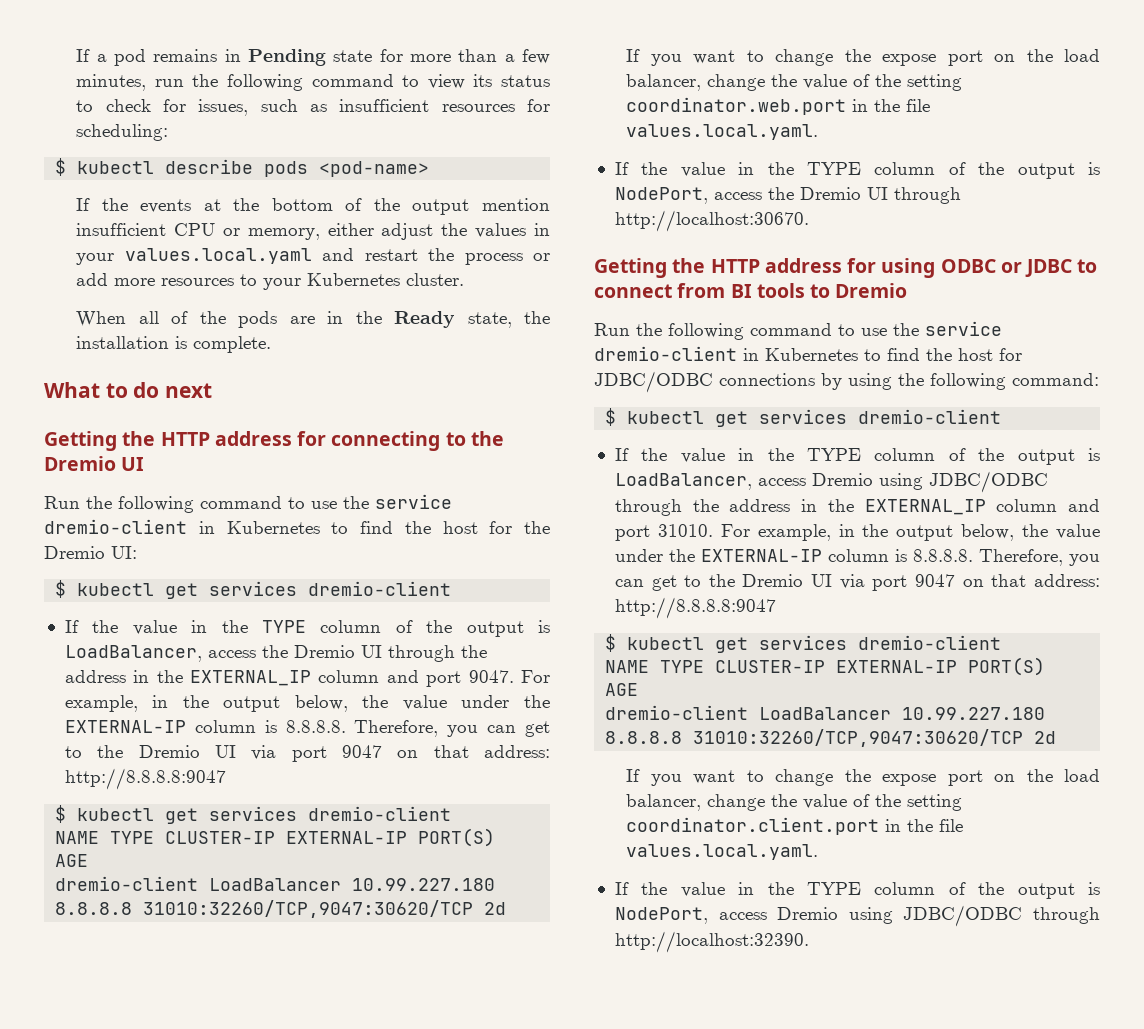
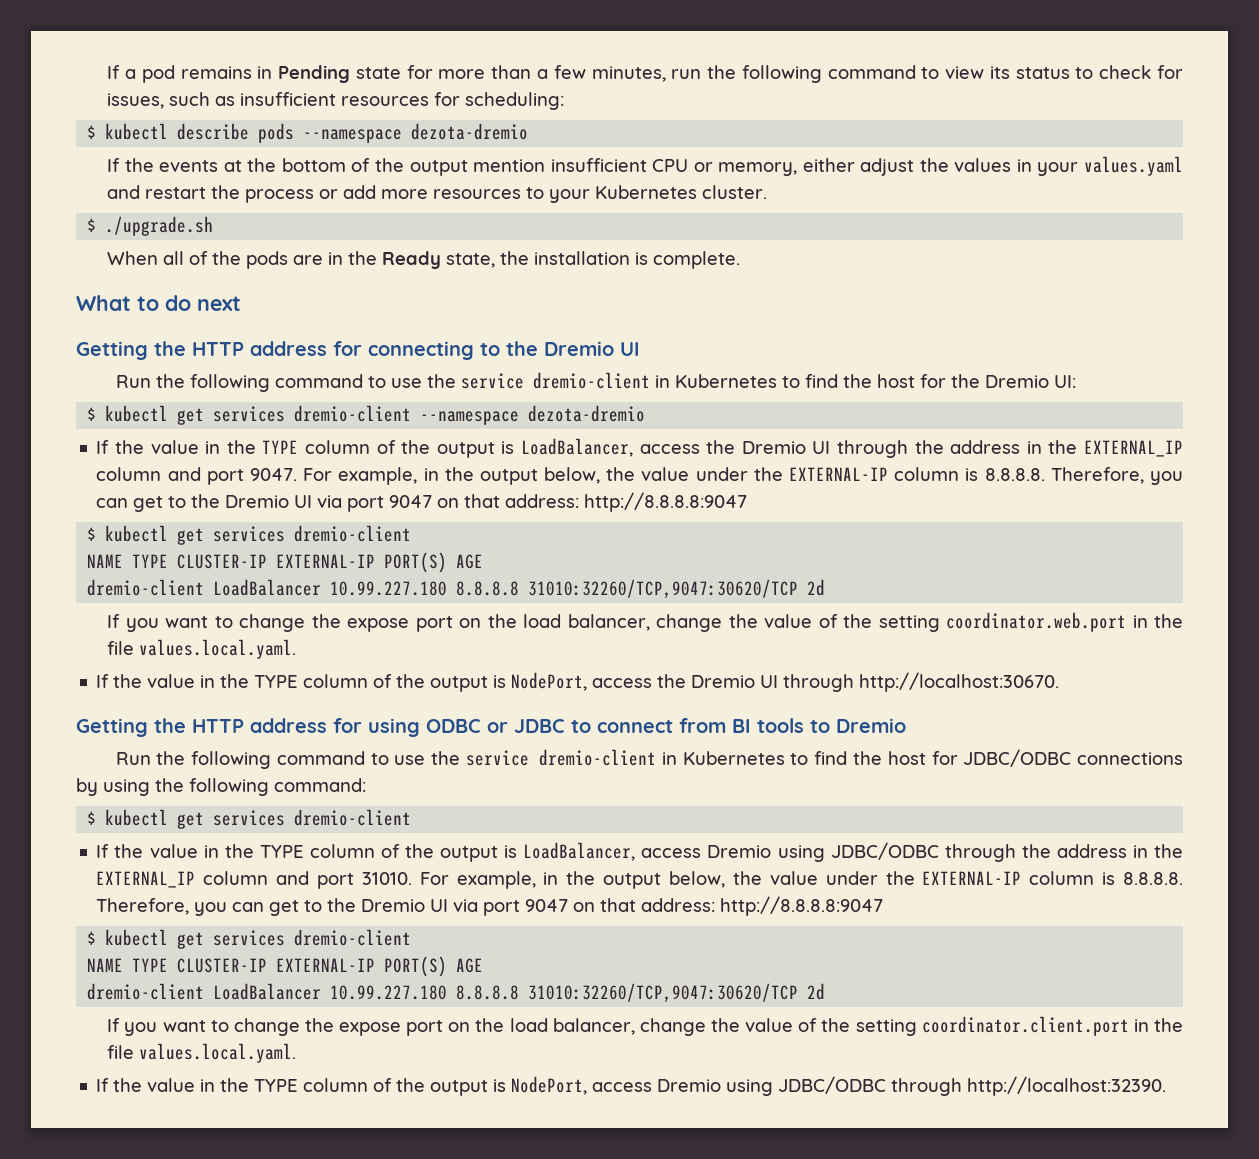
- $ kubectl describe pods <pod-name>
+ $ kubectl describe pods --namespace dezota-dremio
- If the events at the bottom of the output mention insufficient CPU or memory, either adjust the values in your values.local.yaml and restart the process or add more resources to your Kubernetes cluster.
+ If the events at the bottom of the output mention insufficient CPU or memory, either adjust the values in your values.yaml and restart the process or add more resources to your Kubernetes cluster.
+ $ ./upgrade.sh
  Run the following command to use the service dremio-client in Kubernetes to find the host for the Dremio UI:
- $ kubectl get services dremio-client
+ $ kubectl get services dremio-client --namespace dezota-dremio

